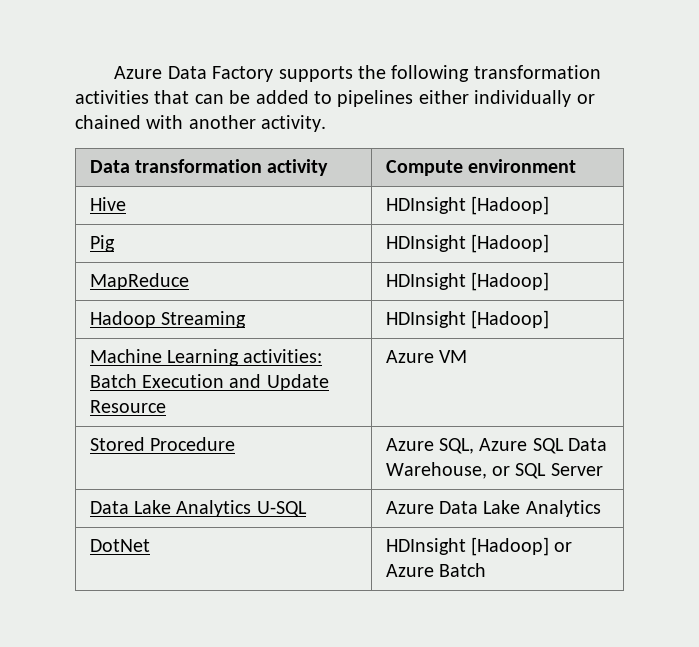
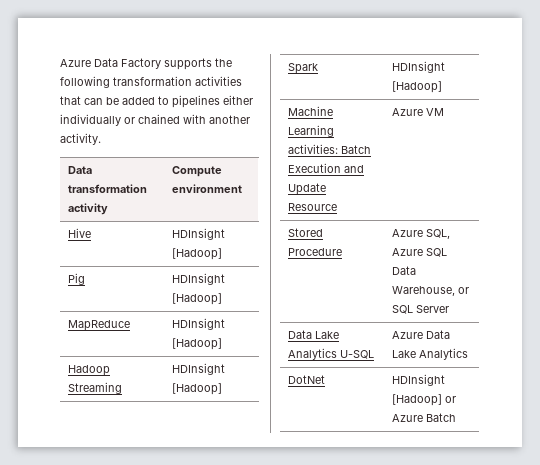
+ Spark | HDInsight [Hadoop]

